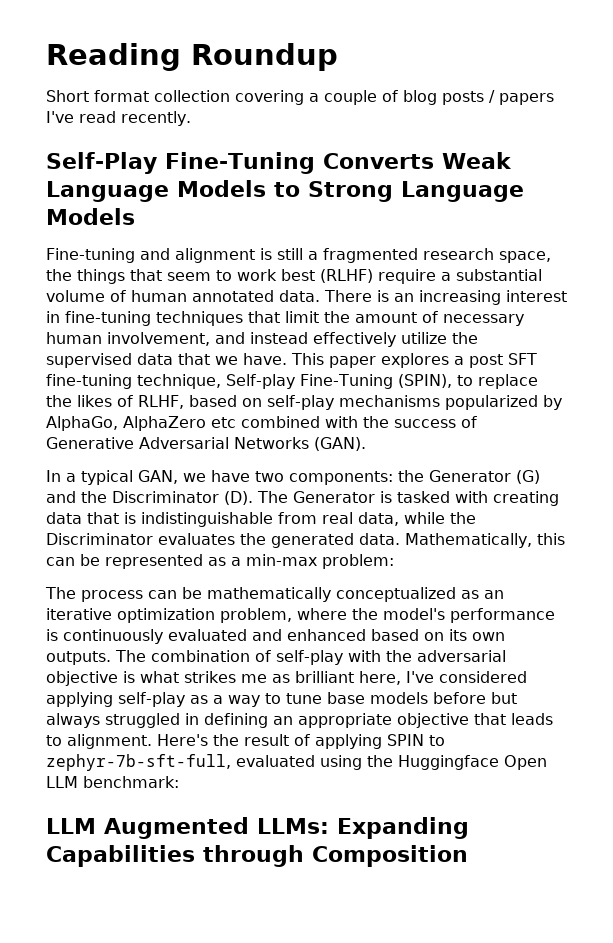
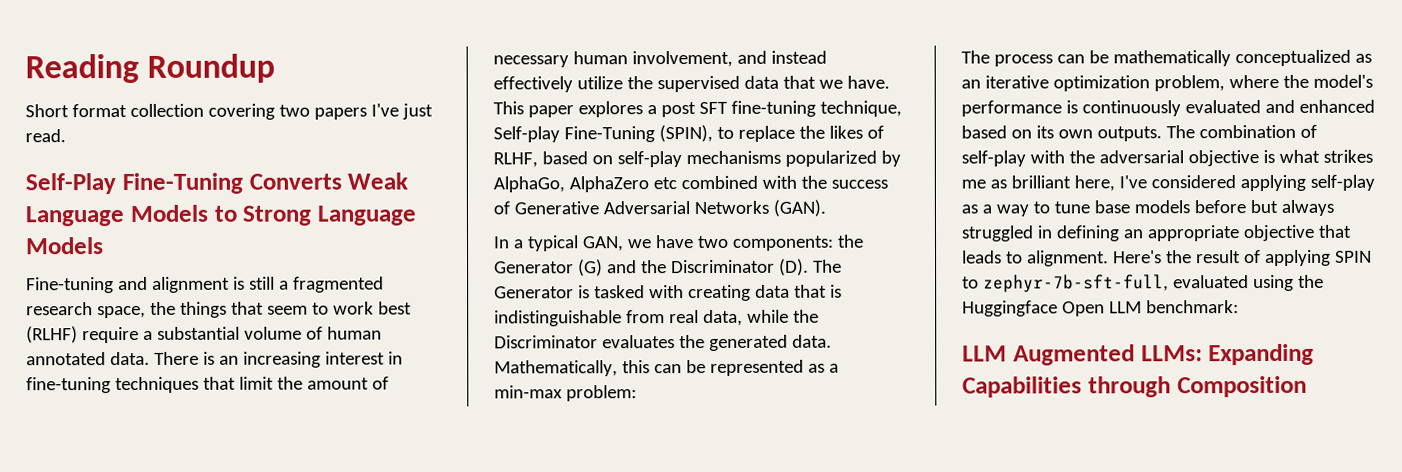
- Short format collection covering a couple of blog posts / papers I've read recently.
+ Short format collection covering two papers I've just read.

